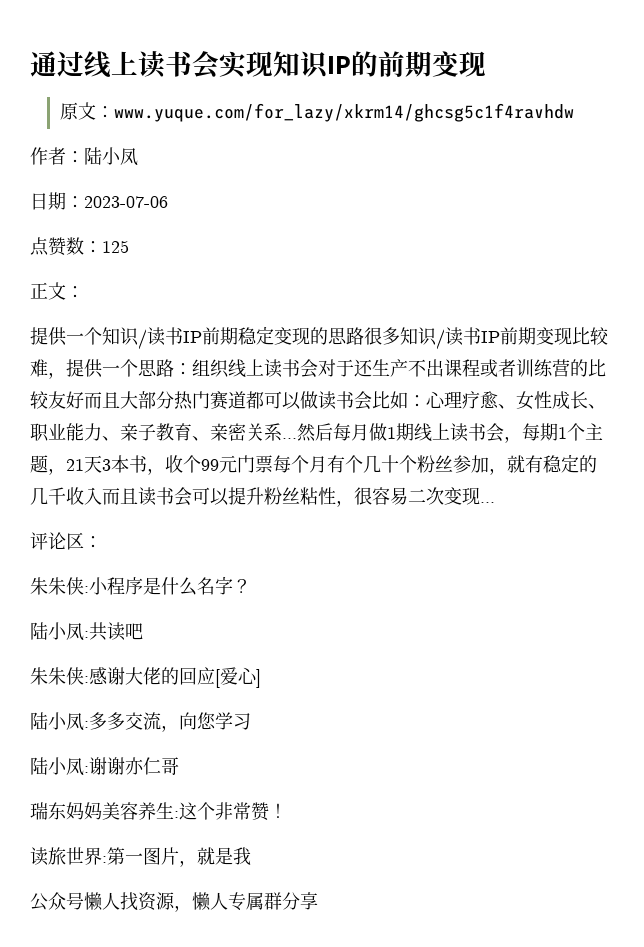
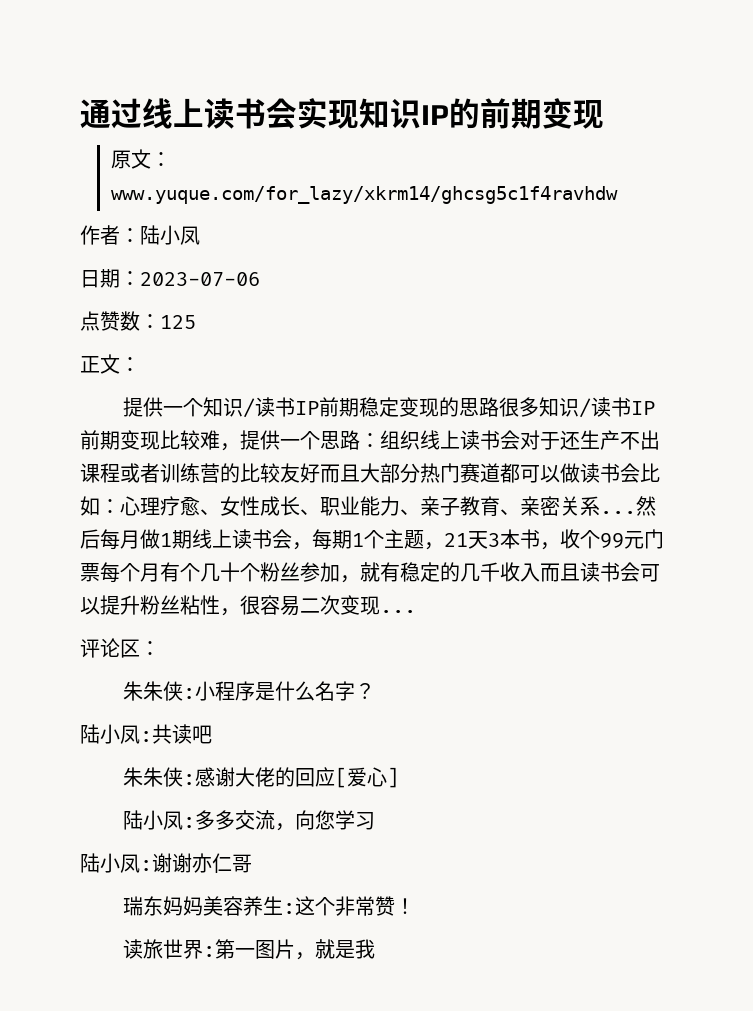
- 公众号懒人找资源，懒人专属群分享

